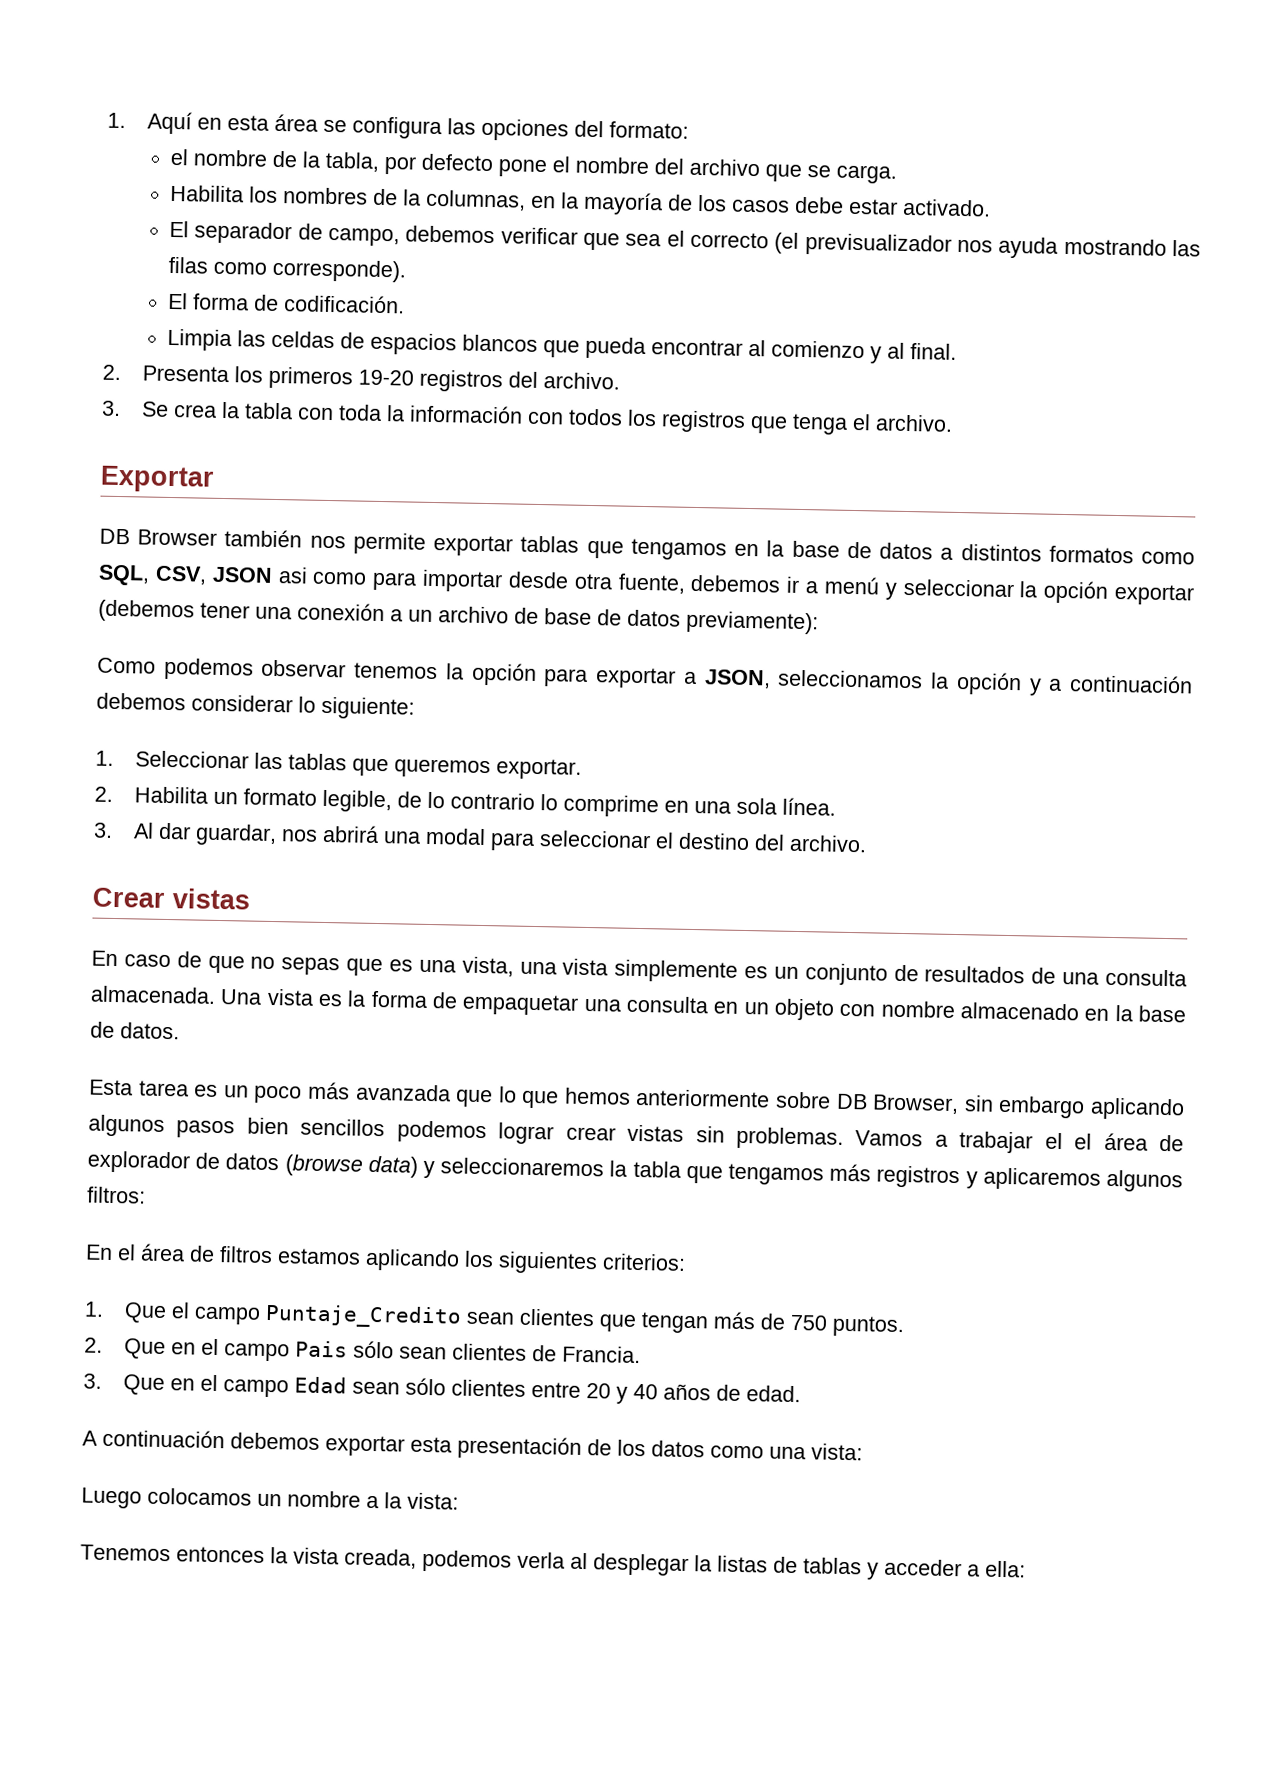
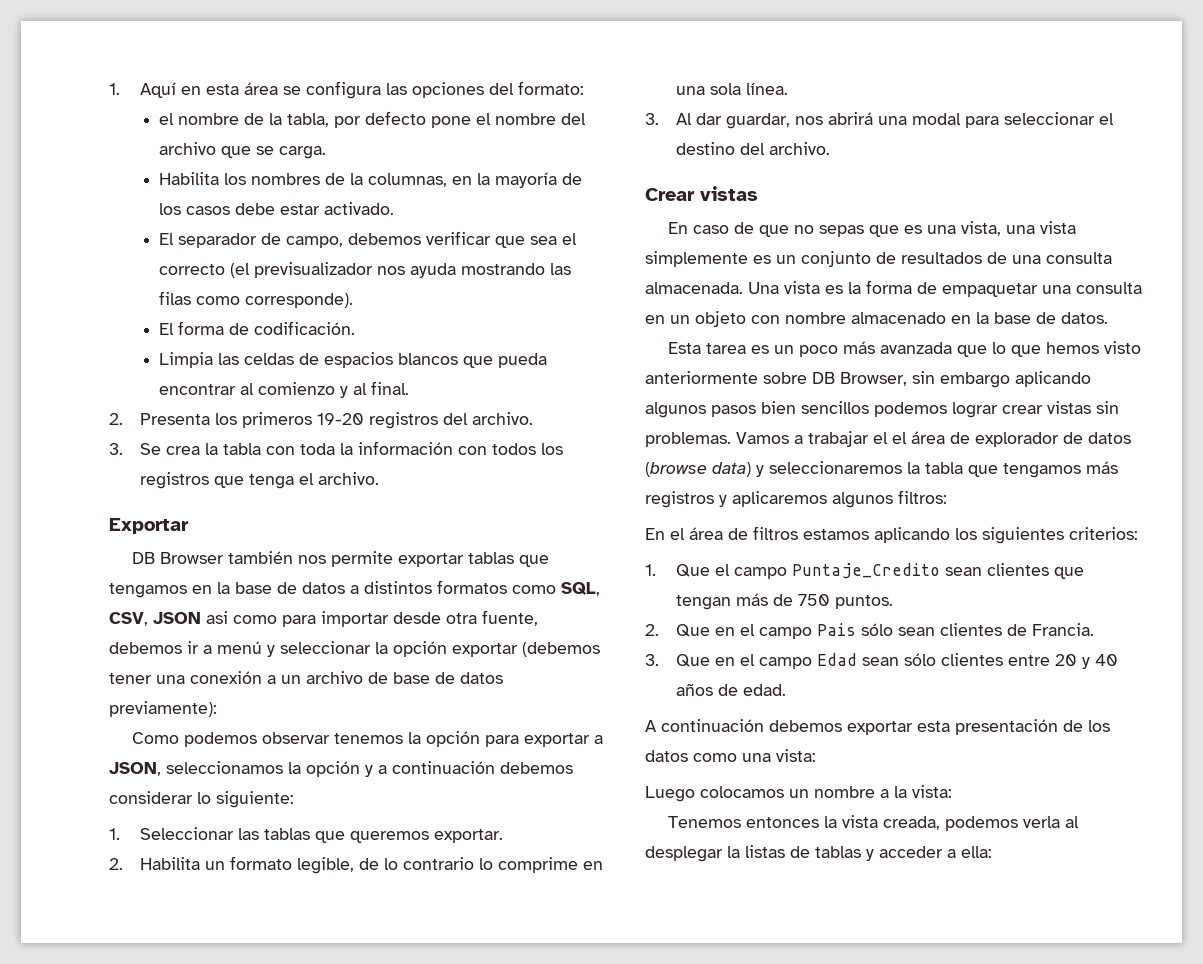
- Esta tarea es un poco más avanzada que lo que hemos anteriormente sobre DB Browser, sin embargo aplicando algunos pasos bien sencillos podemos lograr crear vistas sin problemas.
+ Esta tarea es un poco más avanzada que lo que hemos visto anteriormente sobre DB Browser, sin embargo aplicando algunos pasos bien sencillos podemos lograr crear vistas sin problemas.

